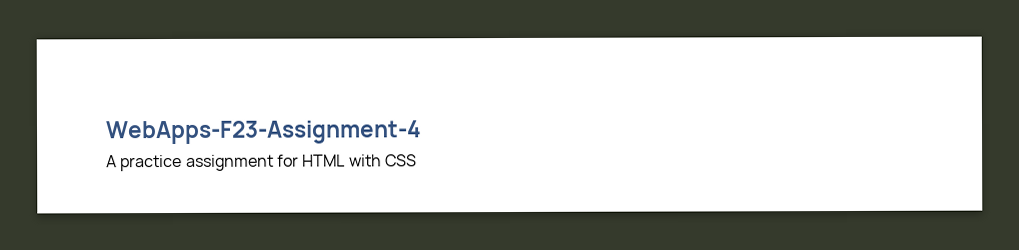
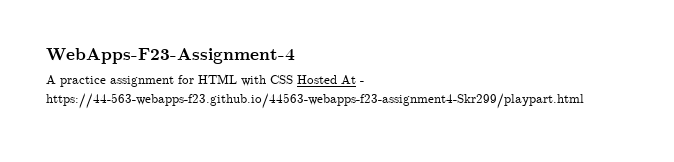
- A practice assignment for HTML with CSS
+ A practice assignment for HTML with CSS Hosted At - https://44-563-webapps-f23.github.io/44563-webapps-f23-assignment4-Skr299/playpart.html

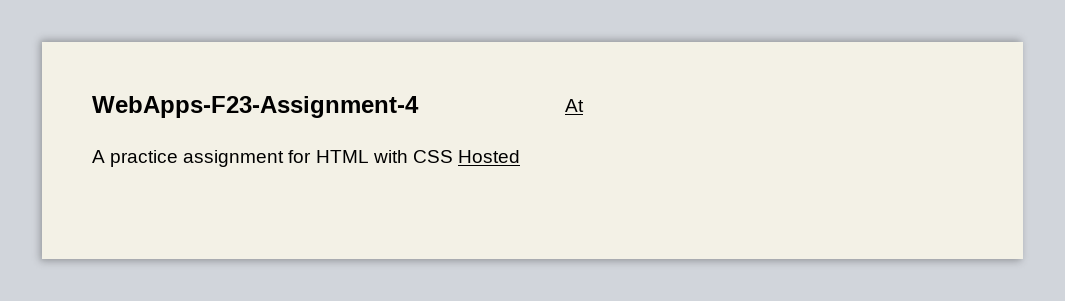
- A practice assignment for HTML with CSS Hosted At - https://44-563-webapps-f23.github.io/44563-webapps-f23-assignment4-Skr299/playpart.html
+ A practice assignment for HTML with CSS Hosted At

